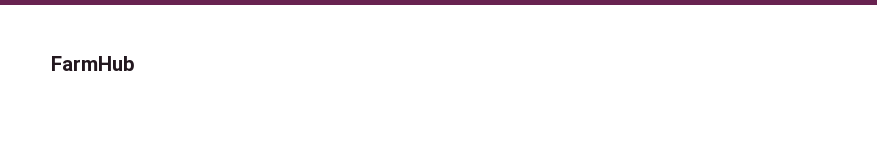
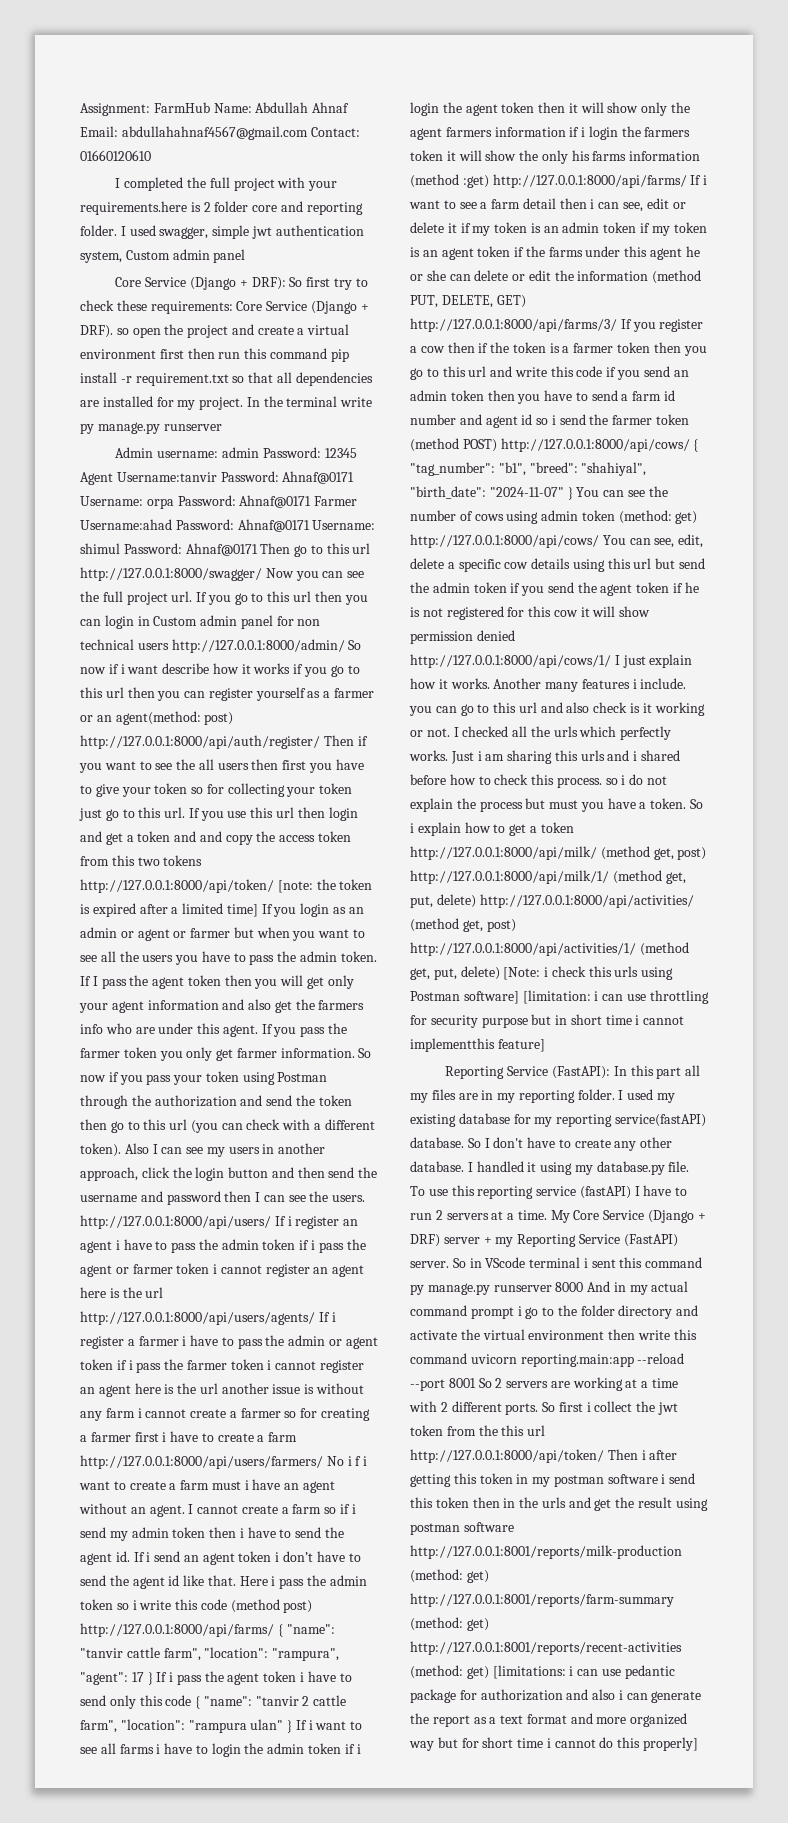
- FarmHub
+ Assignment: FarmHub Name: Abdullah Ahnaf Email: abdullahahnaf4567@gmail.com Contact: 01660120610
+ I completed the full project with your requirements.here is 2 folder core and reporting folder. I used swagger, simple jwt authentication system, Custom admin panel
+ Core Service (Django + DRF): So first try to check these requirements: Core Service (Django + DRF). so open the project and create a virtual environment first then run this command pip install -r requirement.txt so that all dependencies are installed for my project. In the terminal write py manage.py runserver
+ Admin username: admin Password: 12345 Agent Username:tanvir Password: Ahnaf@0171 Username: orpa Password: Ahnaf@0171 Farmer Username:ahad Password: Ahnaf@0171 Username: shimul Password: Ahnaf@0171 Then go to this url http://127.0.0.1:8000/swagger/ Now you can see the full project url. If you go to this url then you can login in Custom admin panel for non technical users http://127.0.0.1:8000/admin/ So now if i want describe how it works if you go to this url then you can register yourself as a farmer or an agent(method: post) http://127.0.0.1:8000/api/auth/register/ Then if you want to see the all users then first you have to give your token so for collecting your token just go to this url. If you use this url then login and get a token and and copy the access token from this two tokens http://127.0.0.1:8000/api/token/ [note: the token is expired after a limited time] If you login as an admin or agent or farmer but when you want to see all the users you have to pass the admin token. If I pass the agent token then you will get only your agent information and also get the farmers info who are under this agent. If you pass the farmer token you only get farmer information. So now if you pass your token using Postman through the authorization and send the token then go to this url (you can check with a different token). Also I can see my users in another approach, click the login button and then send the username and password then I can see the users. http://127.0.0.1:8000/api/users/ If i register an agent i have to pass the admin token if i pass the agent or farmer token i cannot register an agent here is the url http://127.0.0.1:8000/api/users/agents/ If i register a farmer i have to pass the admin or agent token if i pass the farmer token i cannot register an agent here is the url another issue is without any farm i cannot create a farmer so for creating a farmer first i have to create a farm http://127.0.0.1:8000/api/users/farmers/ No i f i want to create a farm must i have an agent without an agent. I cannot create a farm so if i send my admin token then i have to send the agent id. If i send an agent token i don’t have to send the agent id like that. Here i pass the admin token so i write this code (method post) http://127.0.0.1:8000/api/farms/ { "name": "tanvir cattle farm", "location": "rampura", "agent": 17 } If i pass the agent token i have to send only this code { "name": "tanvir 2 cattle farm", "location": "rampura ulan" } If i want to see all farms i have to login the admin token if i login the agent token then it will show only the agent farmers information if i login the farmers token it will show the only his farms information (method :get) http://127.0.0.1:8000/api/farms/ If i want to see a farm detail then i can see, edit or delete it if my token is an admin token if my token is an agent token if the farms under this agent he or she can delete or edit the information (method PUT, DELETE, GET) http://127.0.0.1:8000/api/farms/3/ If you register a cow then if the token is a farmer token then you go to this url and write this code if you send an admin token then you have to send a farm id number and agent id so i send the farmer token (method POST) http://127.0.0.1:8000/api/cows/ { "tag_number": "b1", "breed": "shahiyal", "birth_date": "2024-11-07" } You can see the number of cows using admin token (method: get) http://127.0.0.1:8000/api/cows/ You can see, edit, delete a specific cow details using this url but send the admin token if you send the agent token if he is not registered for this cow it will show permission denied http://127.0.0.1:8000/api/cows/1/ I just explain how it works. Another many features i include. you can go to this url and also check is it working or not. I checked all the urls which perfectly works. Just i am sharing this urls and i shared before how to check this process. so i do not explain the process but must you have a token. So i explain how to get a token http://127.0.0.1:8000/api/milk/ (method get, post) http://127.0.0.1:8000/api/milk/1/ (method get, put, delete) http://127.0.0.1:8000/api/activities/ (method get, post) http://127.0.0.1:8000/api/activities/1/ (method get, put, delete) [Note: i check this urls using Postman software] [limitation: i can use throttling for security purpose but in short time i cannot implementthis feature]
+ Reporting Service (FastAPI): In this part all my files are in my reporting folder. I used my existing database for my reporting service(fastAPI) database. So I don't have to create any other database. I handled it using my database.py file. To use this reporting service (fastAPI) I have to run 2 servers at a time. My Core Service (Django + DRF) server + my Reporting Service (FastAPI) server. So in VScode terminal i sent this command py manage.py runserver 8000 And in my actual command prompt i go to the folder directory and activate the virtual environment then write this command uvicorn reporting.main:app --reload --port 8001 So 2 servers are working at a time with 2 different ports. So first i collect the jwt token from the this url http://127.0.0.1:8000/api/token/ Then i after getting this token in my postman software i send this token then in the urls and get the result using postman software http://127.0.0.1:8001/reports/milk-production (method: get) http://127.0.0.1:8001/reports/farm-summary (method: get) http://127.0.0.1:8001/reports/recent-activities (method: get) [limitations: i can use pedantic package for authorization and also i can generate the report as a text format and more organized way but for short time i cannot do this properly]

